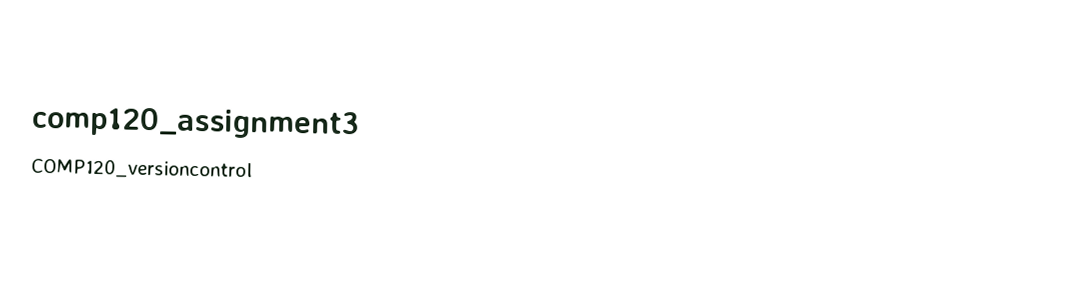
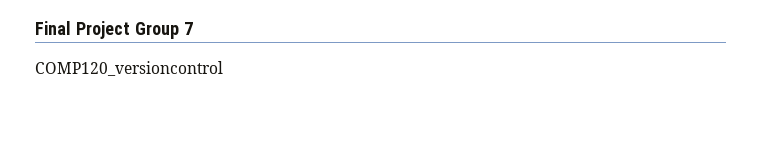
- comp120_assignment3
+ Final Project Group 7

